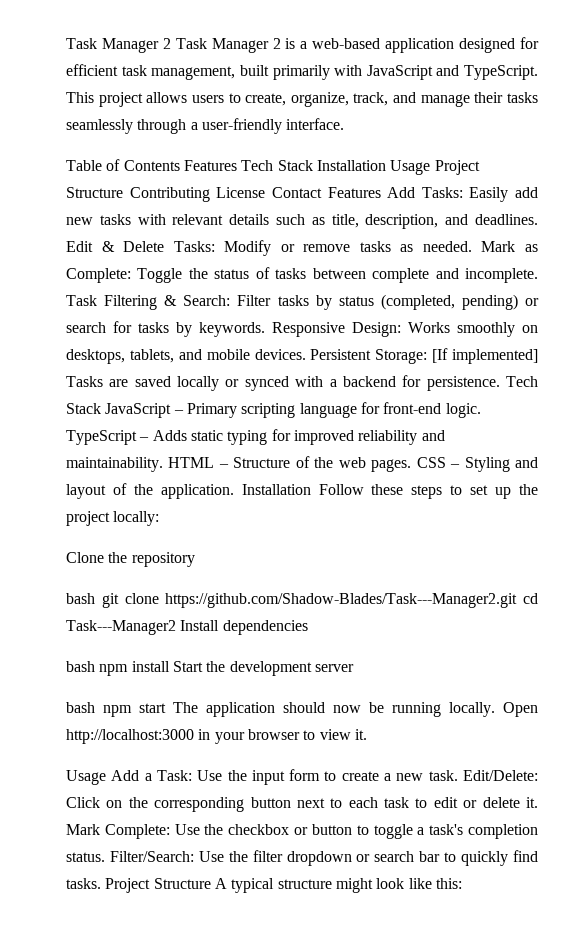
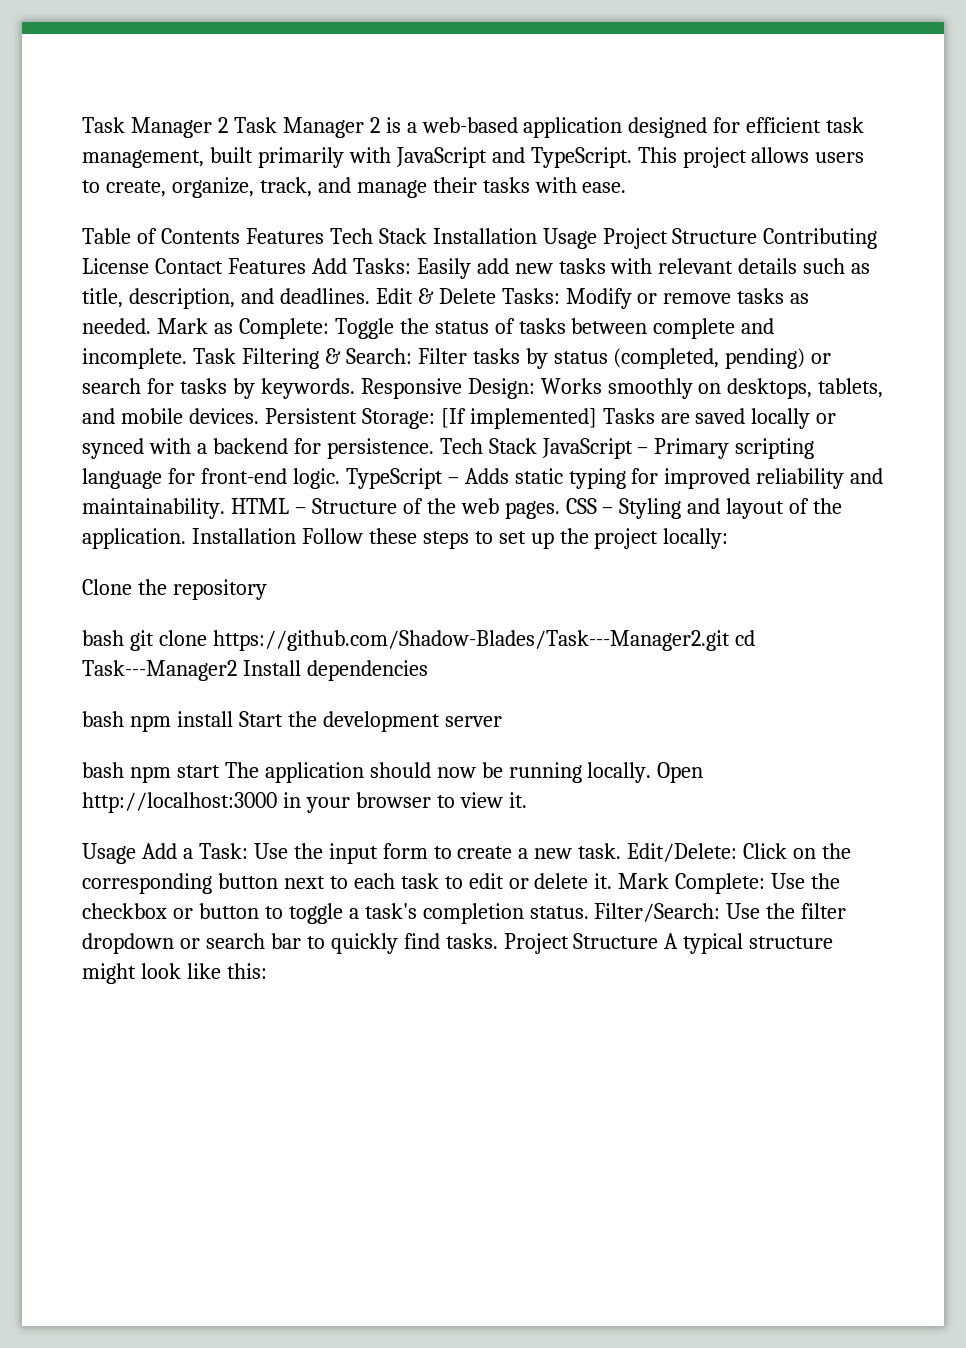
- This project allows users to create, organize, track, and manage their tasks seamlessly through a user-friendly interface.
+ This project allows users to create, organize, track, and manage their tasks with ease.

